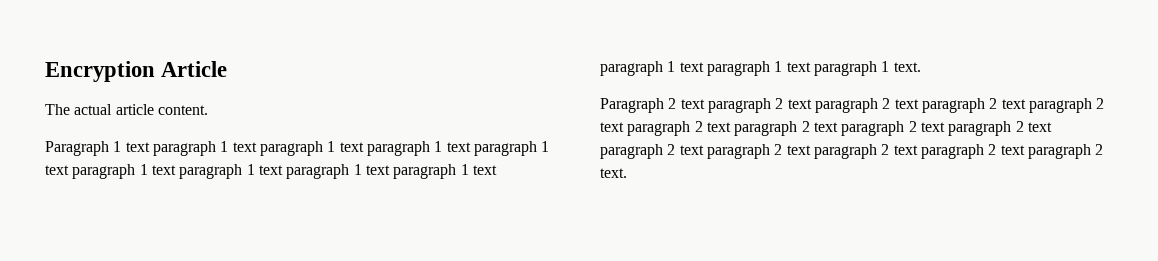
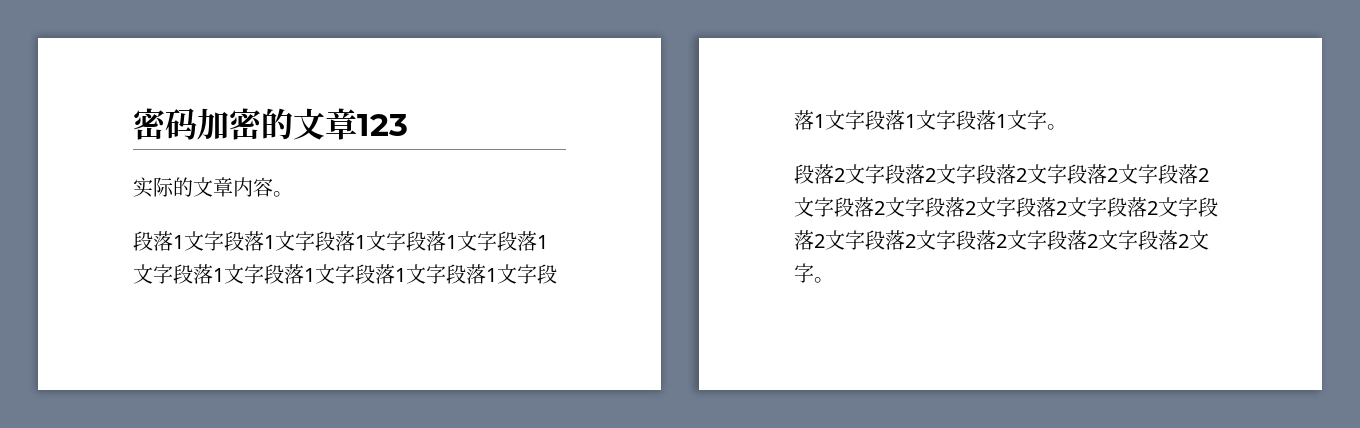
- Encryption Article
- The actual article content.
- Paragraph 1 text paragraph 1 text paragraph 1 text paragraph 1 text paragraph 1 text paragraph 1 text paragraph 1 text paragraph 1 text paragraph 1 text paragraph 1 text paragraph 1 text paragraph 1 text.
- Paragraph 2 text paragraph 2 text paragraph 2 text paragraph 2 text paragraph 2 text paragraph 2 text paragraph 2 text paragraph 2 text paragraph 2 text paragraph 2 text paragraph 2 text paragraph 2 text paragraph 2 text paragraph 2 text.
+ 密码加密的文章123
+ 实际的文章内容。
+ 段落1文字段落1文字段落1文字段落1文字段落1文字段落1文字段落1文字段落1文字段落1文字段落1文字段落1文字段落1文字。
+ 段落2文字段落2文字段落2文字段落2文字段落2文字段落2文字段落2文字段落2文字段落2文字段落2文字段落2文字段落2文字段落2文字段落2文字。

